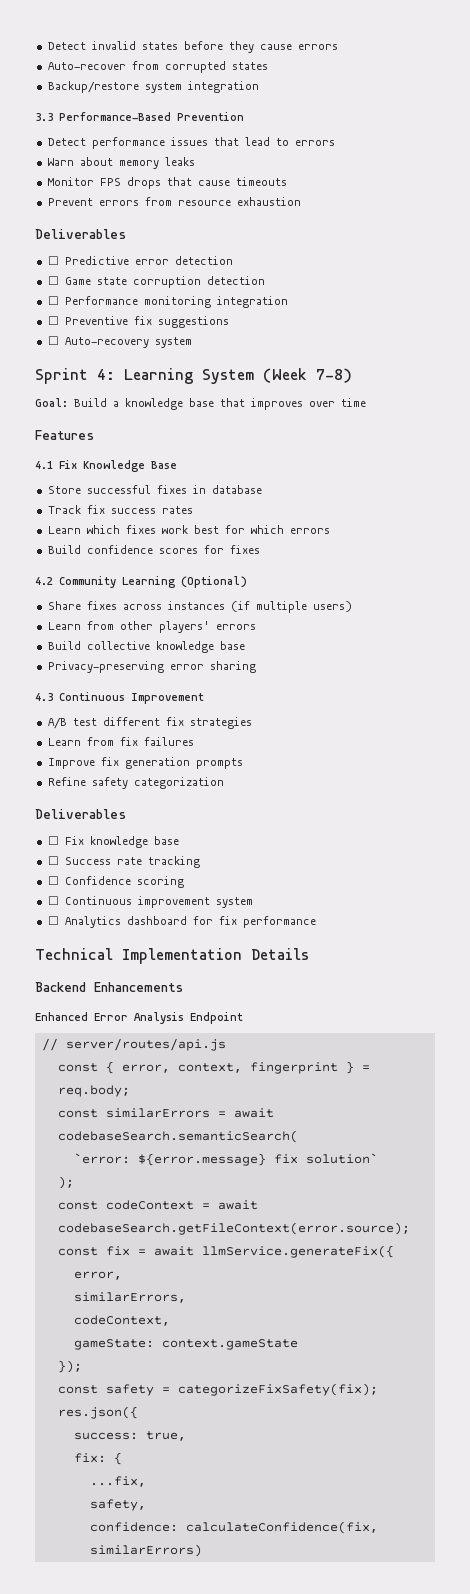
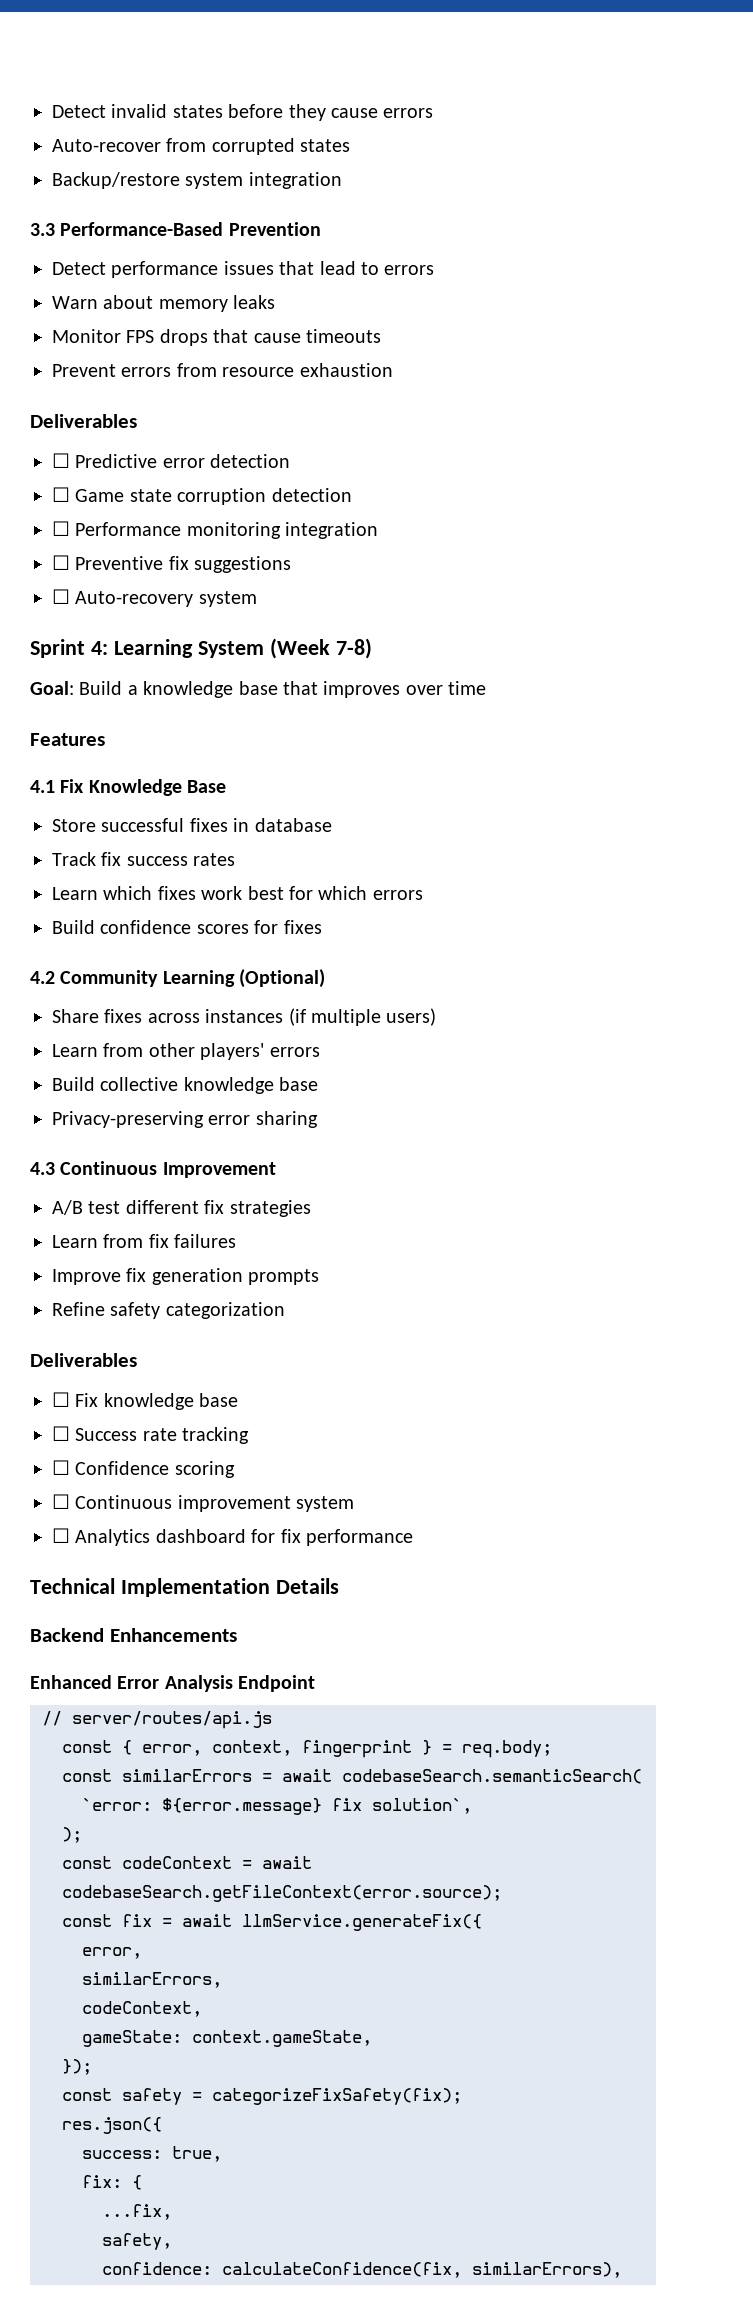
- `error: ${error.message} fix solution`
+ `error: ${error.message} fix solution`,
- gameState: context.gameState
+ gameState: context.gameState,
- confidence: calculateConfidence(fix, similarErrors)
+ confidence: calculateConfidence(fix, similarErrors),

